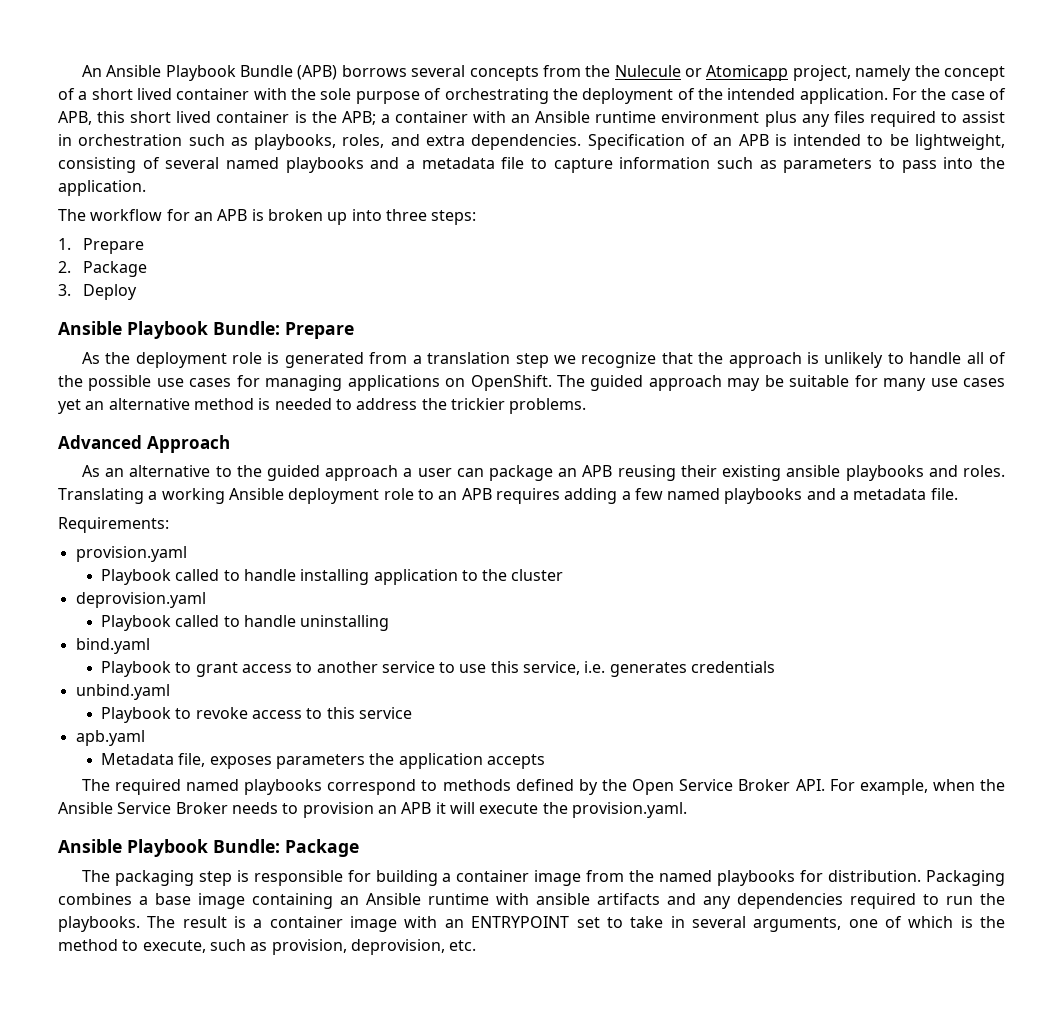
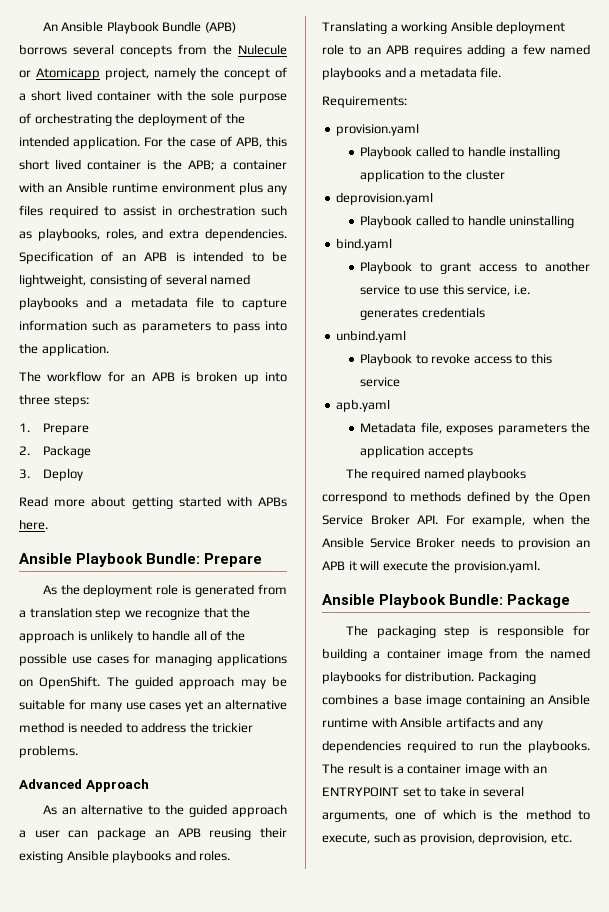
+ Read more about getting started with APBs here.
- As an alternative to the guided approach a user can package an APB reusing their existing ansible playbooks and roles.
+ As an alternative to the guided approach a user can package an APB reusing their existing Ansible playbooks and roles.
- Packaging combines a base image containing an Ansible runtime with ansible artifacts and any dependencies required to run the playbooks.
+ Packaging combines a base image containing an Ansible runtime with Ansible artifacts and any dependencies required to run the playbooks.

